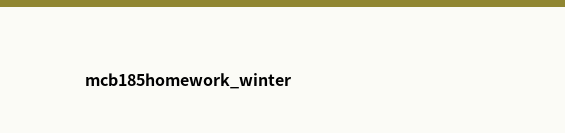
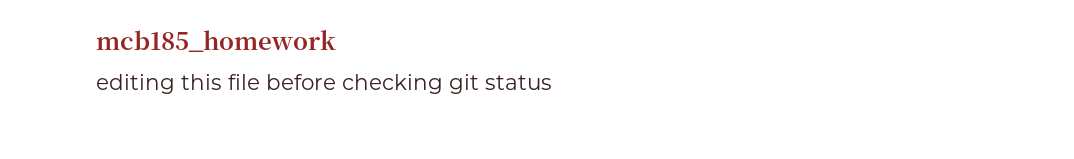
- mcb185homework_winter
+ mcb185_homework
+ editing this file before checking git status

